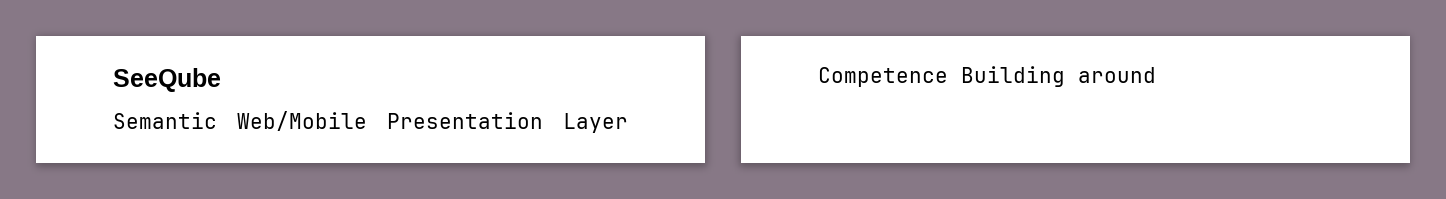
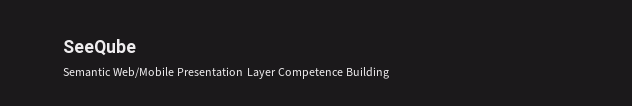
- Semantic Web/Mobile Presentation Layer Competence Building around
+ Semantic Web/Mobile Presentation Layer Competence Building

